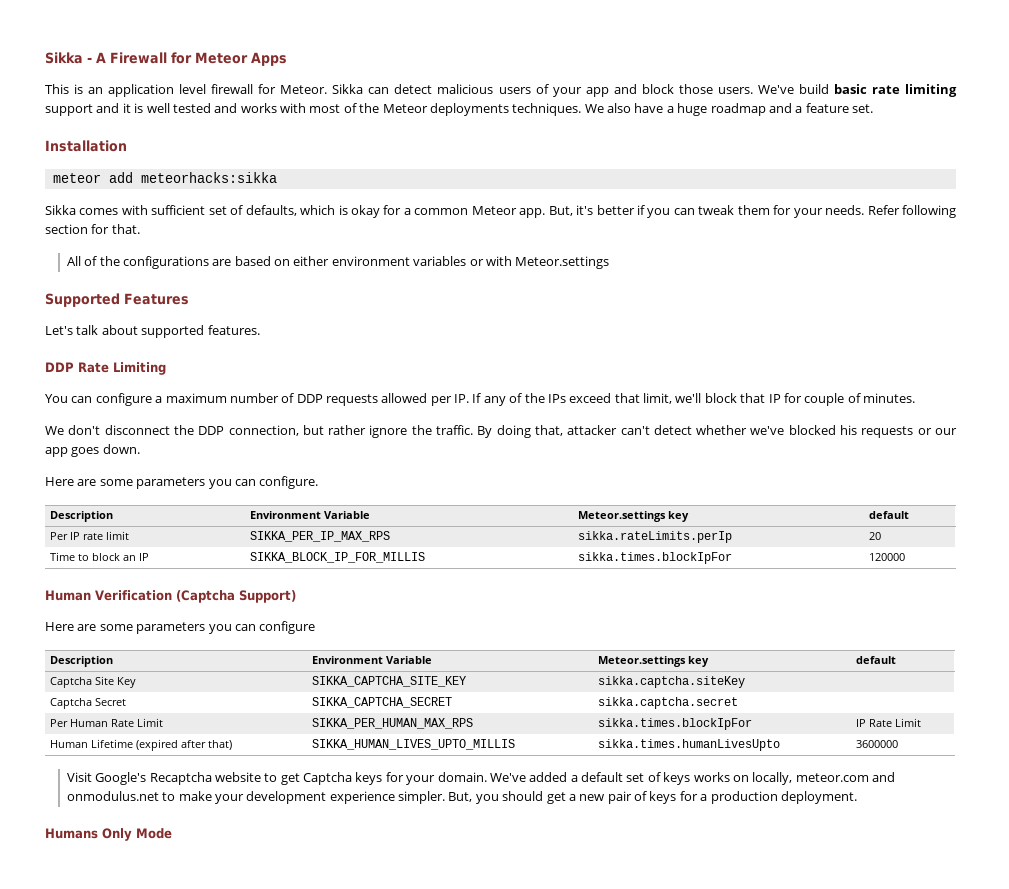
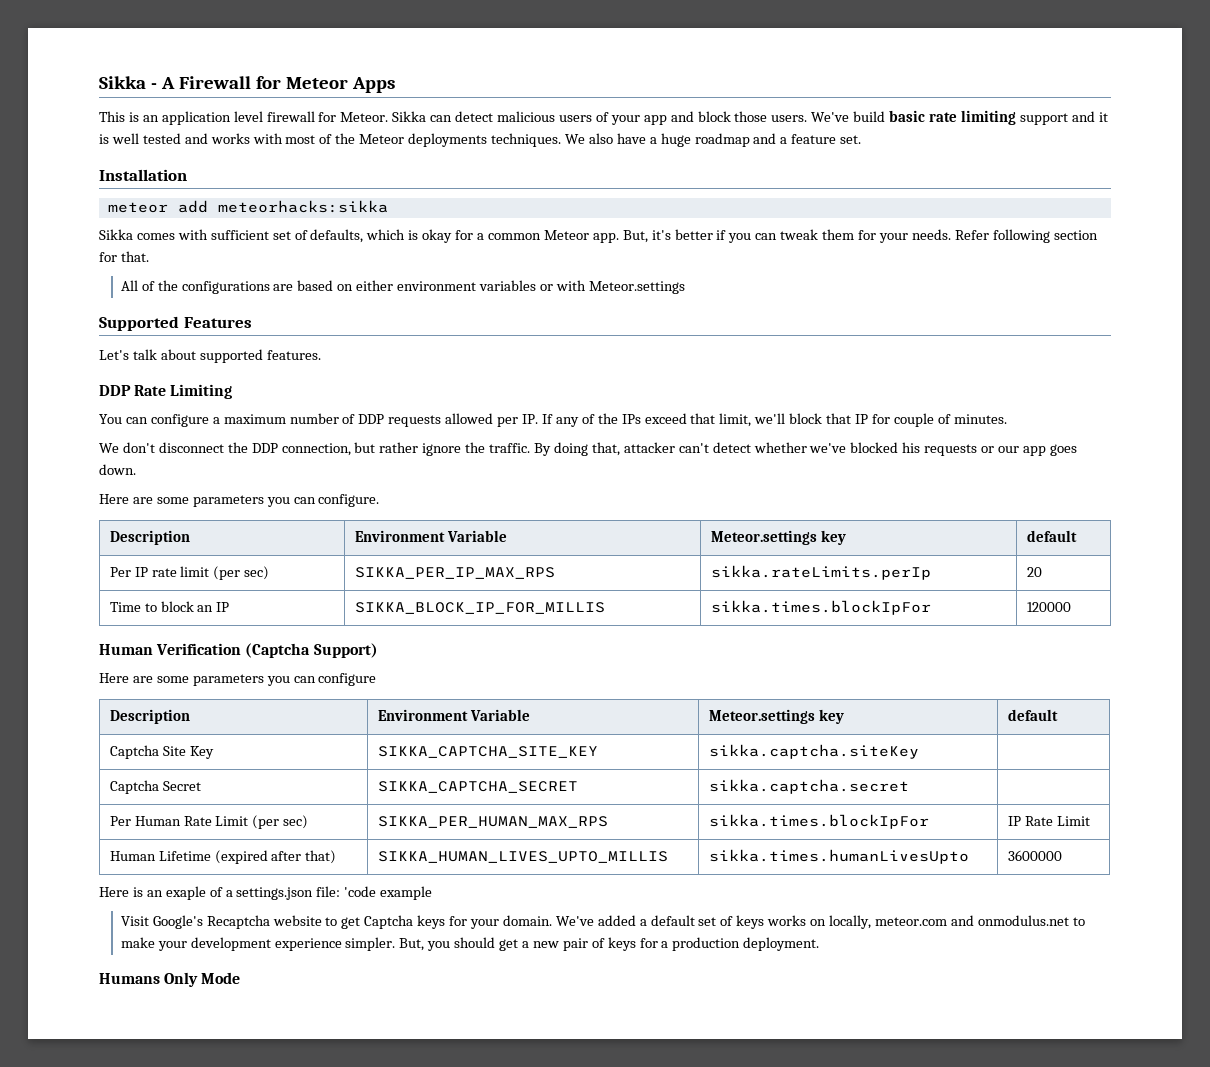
- Per IP rate limit | SIKKA_PER_IP_MAX_RPS | sikka.rateLimits.perIp | 20
+ Per IP rate limit (per sec) | SIKKA_PER_IP_MAX_RPS | sikka.rateLimits.perIp | 20
- Per Human Rate Limit | SIKKA_PER_HUMAN_MAX_RPS | sikka.times.blockIpFor | IP Rate Limit
+ Per Human Rate Limit (per sec) | SIKKA_PER_HUMAN_MAX_RPS | sikka.times.blockIpFor | IP Rate Limit
+ Here is an exaple of a settings.json file: 'code example

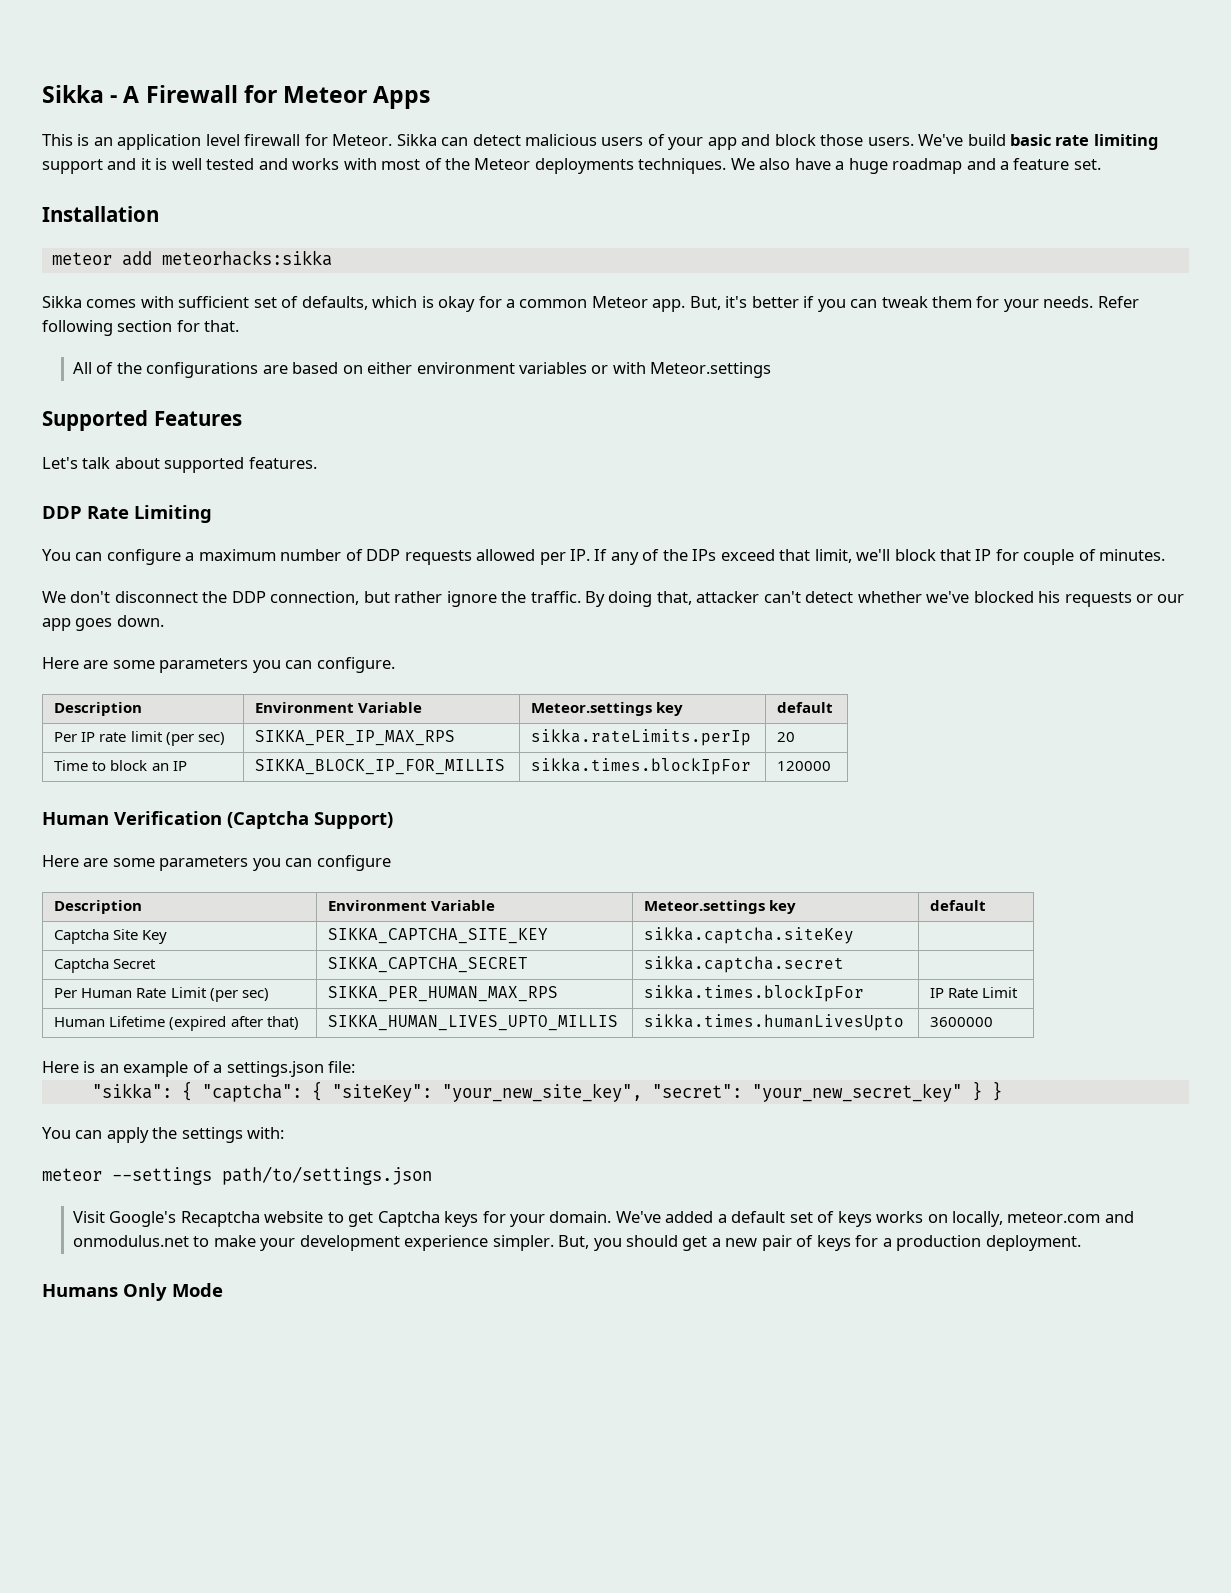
- Here is an exaple of a settings.json file: 'code example
+ Here is an example of a settings.json file:
+ "sikka": { "captcha": { "siteKey": "your_new_site_key", "secret": "your_new_secret_key" } }
+ You can apply the settings with:
+ meteor --settings path/to/settings.json

